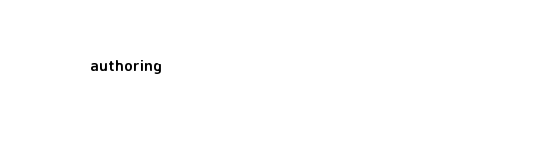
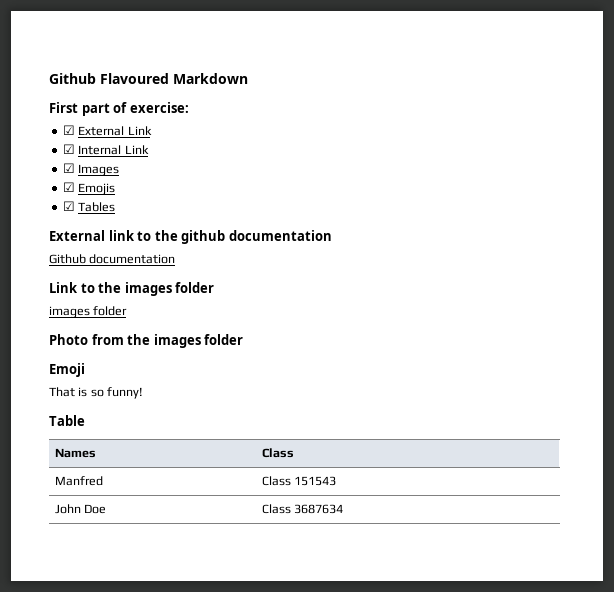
- authoring
+ Github Flavoured Markdown
+ First part of exercise:
+ ☑ External Link
+ ☑ Internal Link
+ ☑ Images
+ ☑ Emojis
+ ☑ Tables
+ External link to the github documentation
+ Github documentation
+ Link to the images folder
+ images folder
+ Photo from the images folder
+ Emoji
+ That is so funny!
+ Table
+ Names | Class
+ Manfred | Class 151543
+ John Doe | Class 3687634

